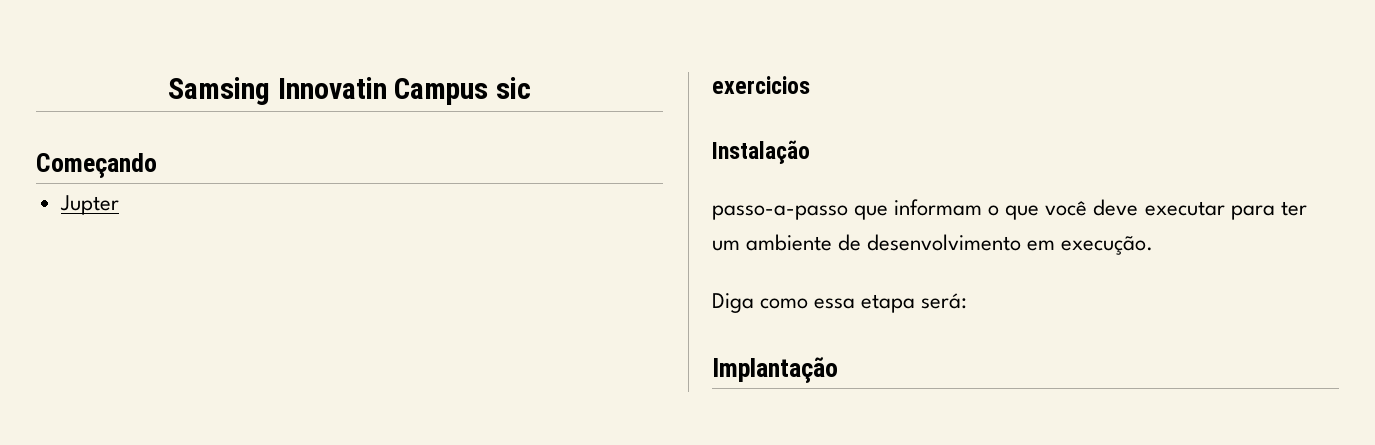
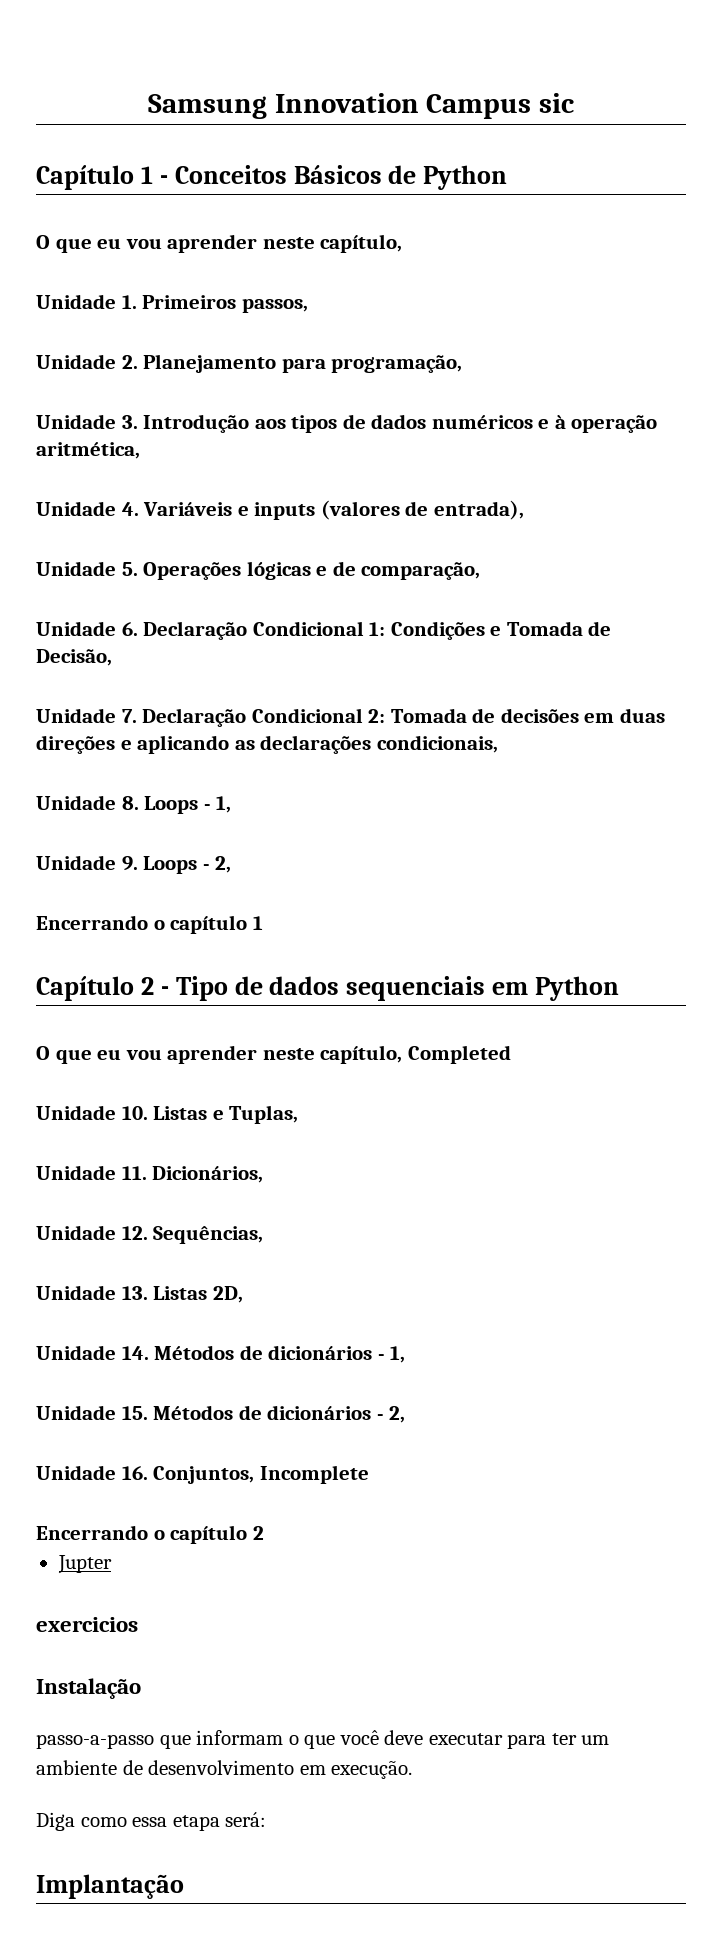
- Samsing Innovatin Campus sic
+ Samsung Innovation Campus sic
- Começando
+ Capítulo 1 - Conceitos Básicos de Python
+ O que eu vou aprender neste capítulo,
+ Unidade 1. Primeiros passos,
+ Unidade 2. Planejamento para programação,
+ Unidade 3. Introdução aos tipos de dados numéricos e à operação aritmética,
+ Unidade 4. Variáveis e inputs (valores de entrada),
+ Unidade 5. Operações lógicas e de comparação,
+ Unidade 6. Declaração Condicional 1: Condições e Tomada de Decisão,
+ Unidade 7. Declaração Condicional 2: Tomada de decisões em duas direções e aplicando as declarações condicionais,
+ Unidade 8. Loops - 1,
+ Unidade 9. Loops - 2,
+ Encerrando o capítulo 1
+ Capítulo 2 - Tipo de dados sequenciais em Python
+ O que eu vou aprender neste capítulo, Completed
+ Unidade 10. Listas e Tuplas,
+ Unidade 11. Dicionários,
+ Unidade 12. Sequências,
+ Unidade 13. Listas 2D,
+ Unidade 14. Métodos de dicionários - 1,
+ Unidade 15. Métodos de dicionários - 2,
+ Unidade 16. Conjuntos, Incomplete
+ Encerrando o capítulo 2

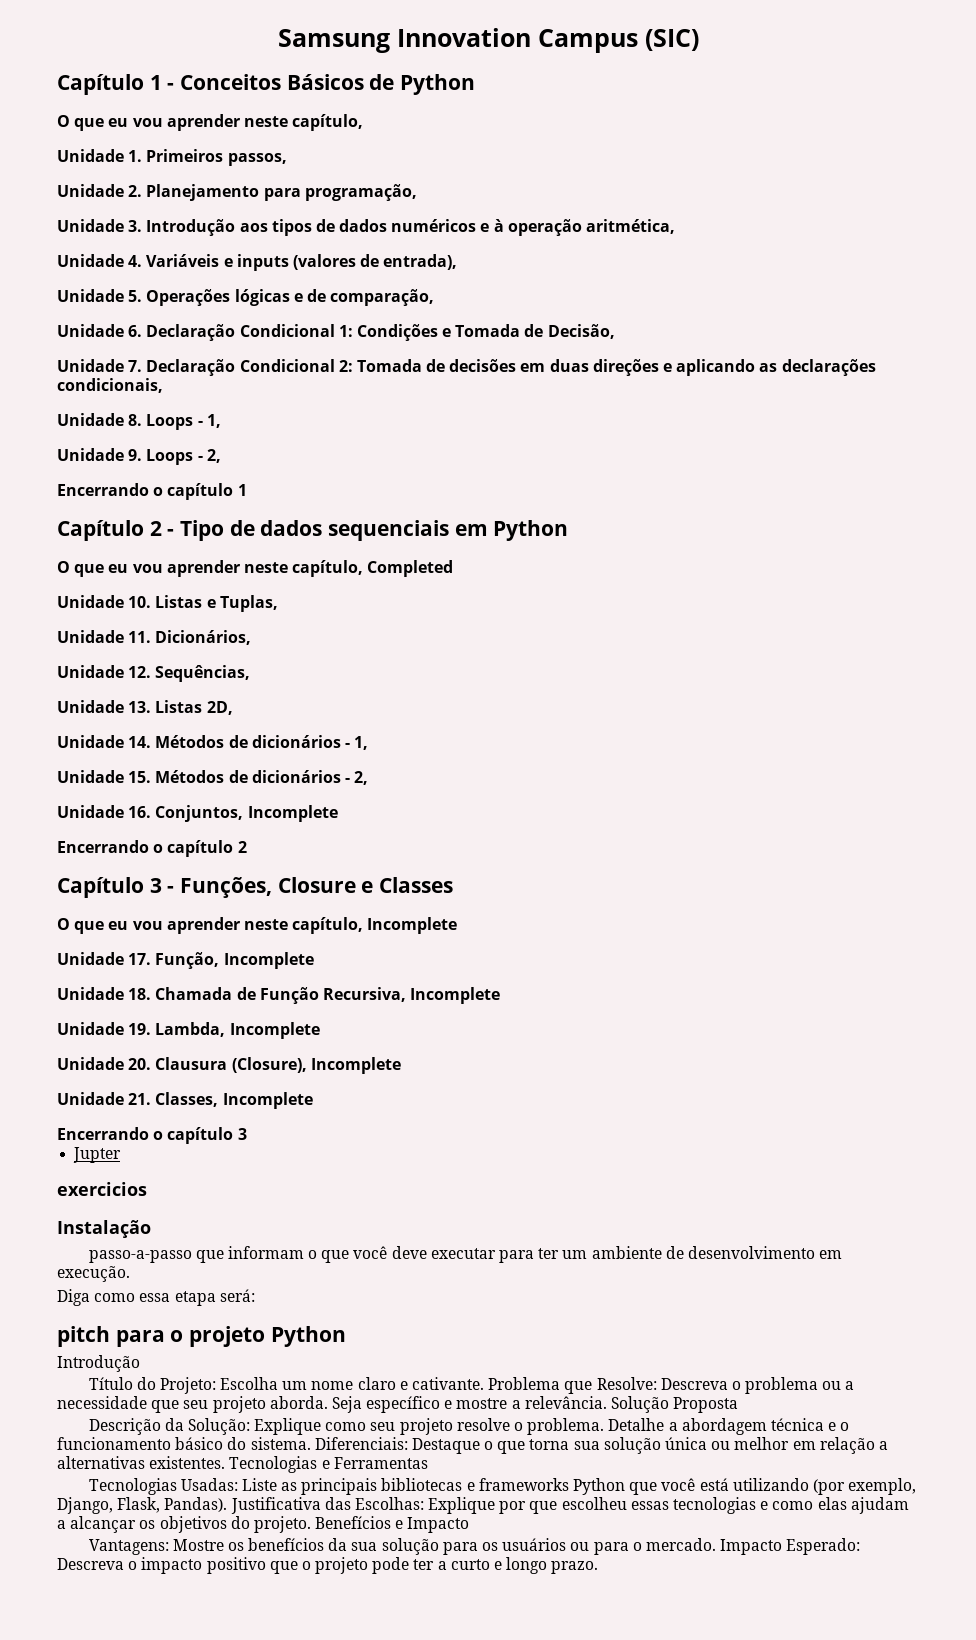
- Samsung Innovation Campus sic
+ Samsung Innovation Campus (SIC)
+ Capítulo 3 - Funções, Closure e Classes
+ O que eu vou aprender neste capítulo, Incomplete
+ Unidade 17. Função, Incomplete
+ Unidade 18. Chamada de Função Recursiva, Incomplete
+ Unidade 19. Lambda, Incomplete
+ Unidade 20. Clausura (Closure), Incomplete
+ Unidade 21. Classes, Incomplete
+ Encerrando o capítulo 3
- Implantação
+ pitch para o projeto Python
+ Introdução
+ Título do Projeto: Escolha um nome claro e cativante. Problema que Resolve: Descreva o problema ou a necessidade que seu projeto aborda. Seja específico e mostre a relevância. Solução Proposta
+ Descrição da Solução: Explique como seu projeto resolve o problema. Detalhe a abordagem técnica e o funcionamento básico do sistema. Diferenciais: Destaque o que torna sua solução única ou melhor em relação a alternativas existentes. Tecnologias e Ferramentas
+ Tecnologias Usadas: Liste as principais bibliotecas e frameworks Python que você está utilizando (por exemplo, Django, Flask, Pandas). Justificativa das Escolhas: Explique por que escolheu essas tecnologias e como elas ajudam a alcançar os objetivos do projeto. Benefícios e Impacto
+ Vantagens: Mostre os benefícios da sua solução para os usuários ou para o mercado. Impacto Esperado: Descreva o impacto positivo que o projeto pode ter a curto e longo prazo.

